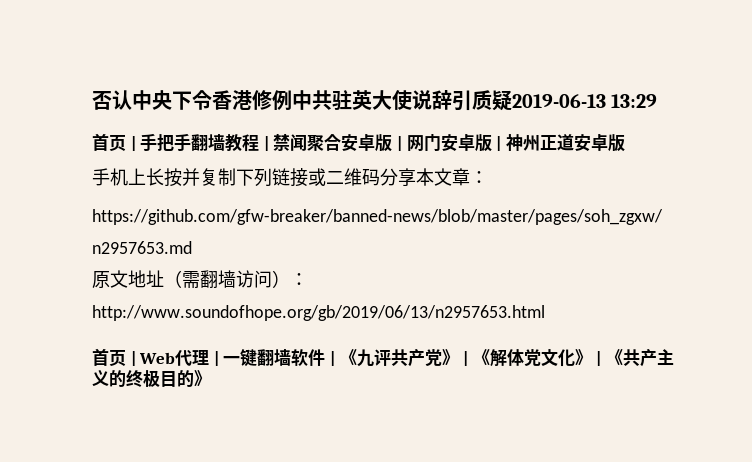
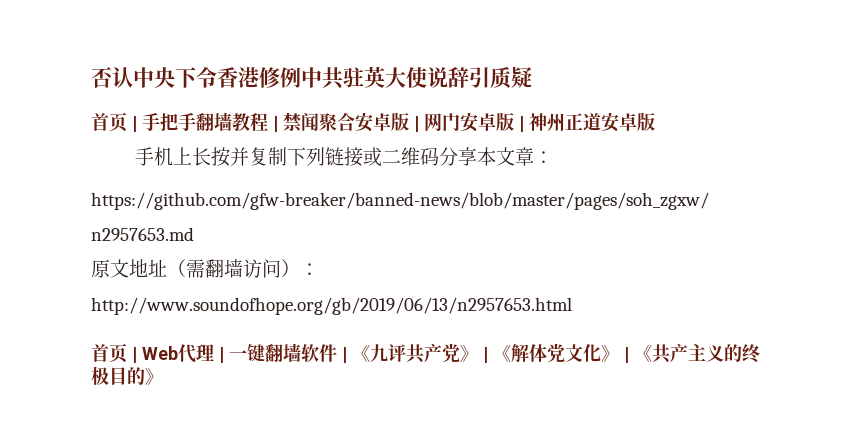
- 否认中央下令香港修例中共驻英大使说辞引质疑2019-06-13 13:29
+ 否认中央下令香港修例中共驻英大使说辞引质疑

